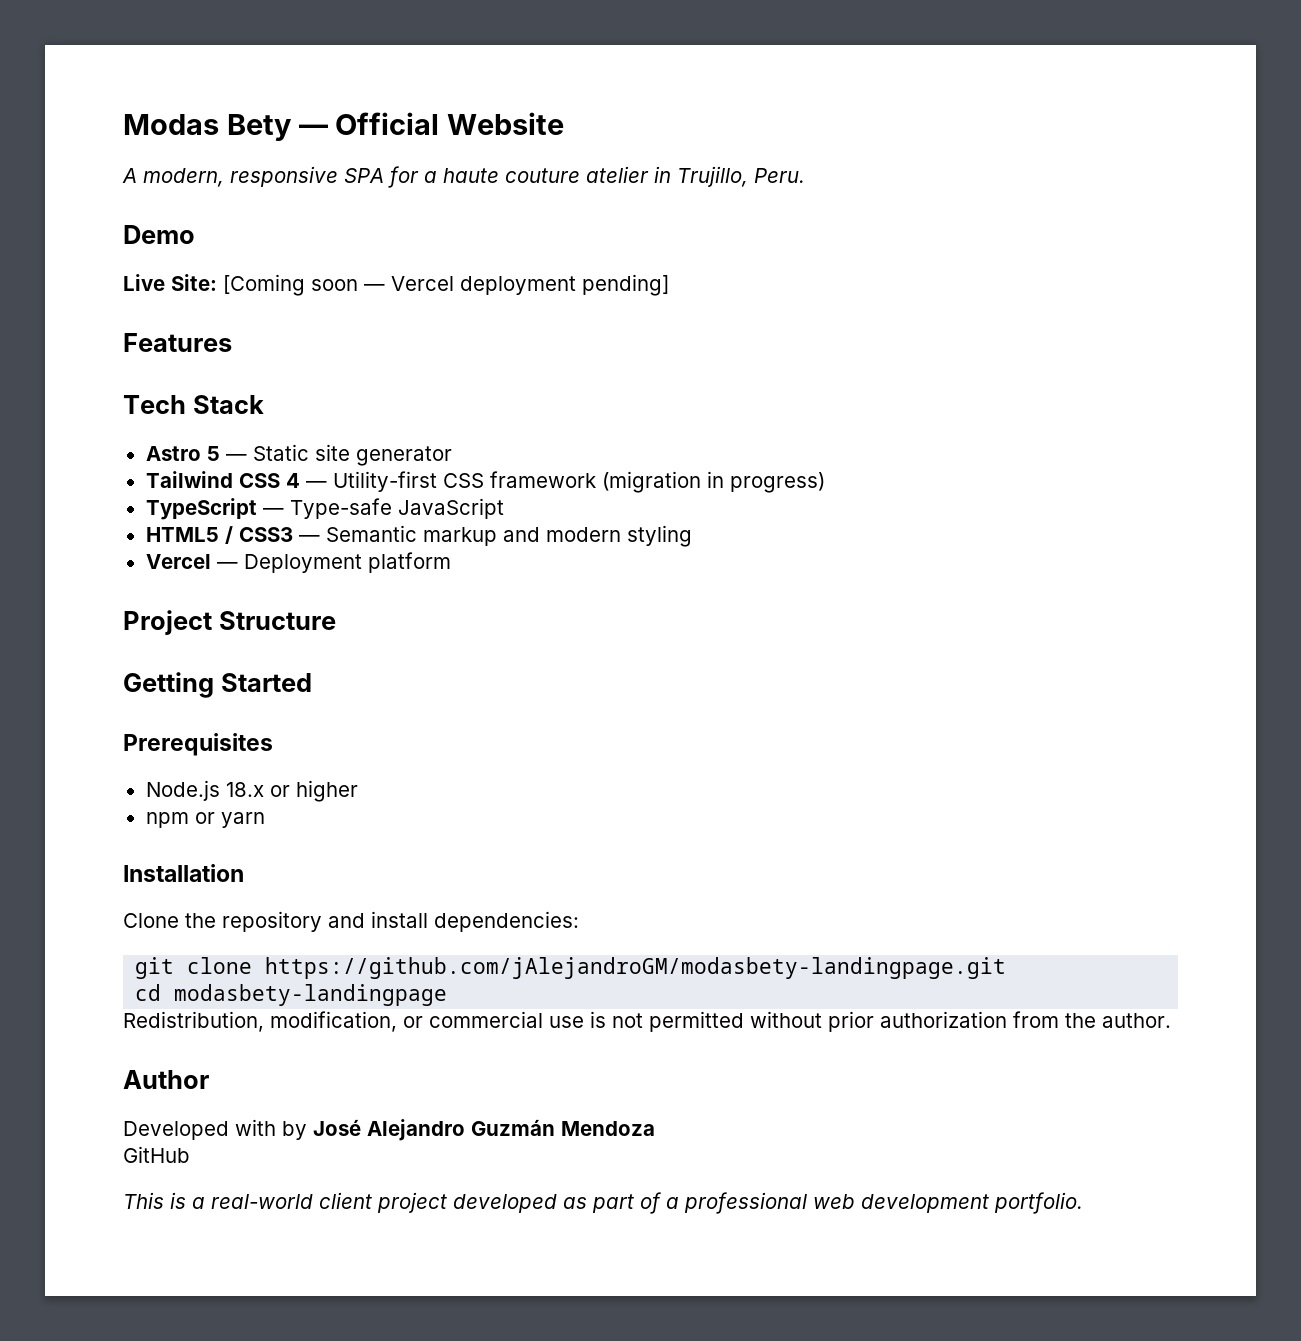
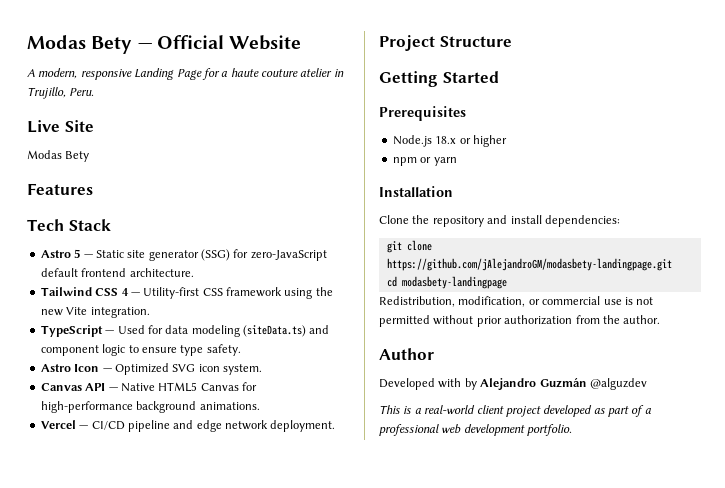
- A modern, responsive SPA for a haute couture atelier in Trujillo, Peru.
+ A modern, responsive Landing Page for a haute couture atelier in Trujillo, Peru.
- Demo
- Live Site: [Coming soon — Vercel deployment pending]
+ Live Site
+ Modas Bety
- Astro 5 — Static site generator
+ Astro 5 — Static site generator (SSG) for zero-JavaScript default frontend architecture.
- Tailwind CSS 4 — Utility-first CSS framework (migration in progress)
- TypeScript — Type-safe JavaScript
- HTML5 / CSS3 — Semantic markup and modern styling
- Vercel — Deployment platform
+ Tailwind CSS 4 — Utility-first CSS framework using the new Vite integration.
+ TypeScript — Used for data modeling (siteData.ts) and component logic to ensure type safety.
+ Astro Icon — Optimized SVG icon system.
+ Canvas API — Native HTML5 Canvas for high-performance background animations.
+ Vercel — CI/CD pipeline and edge network deployment.
- Developed with by José Alejandro Guzmán Mendoza
- GitHub
+ Developed with by Alejandro Guzmán @alguzdev

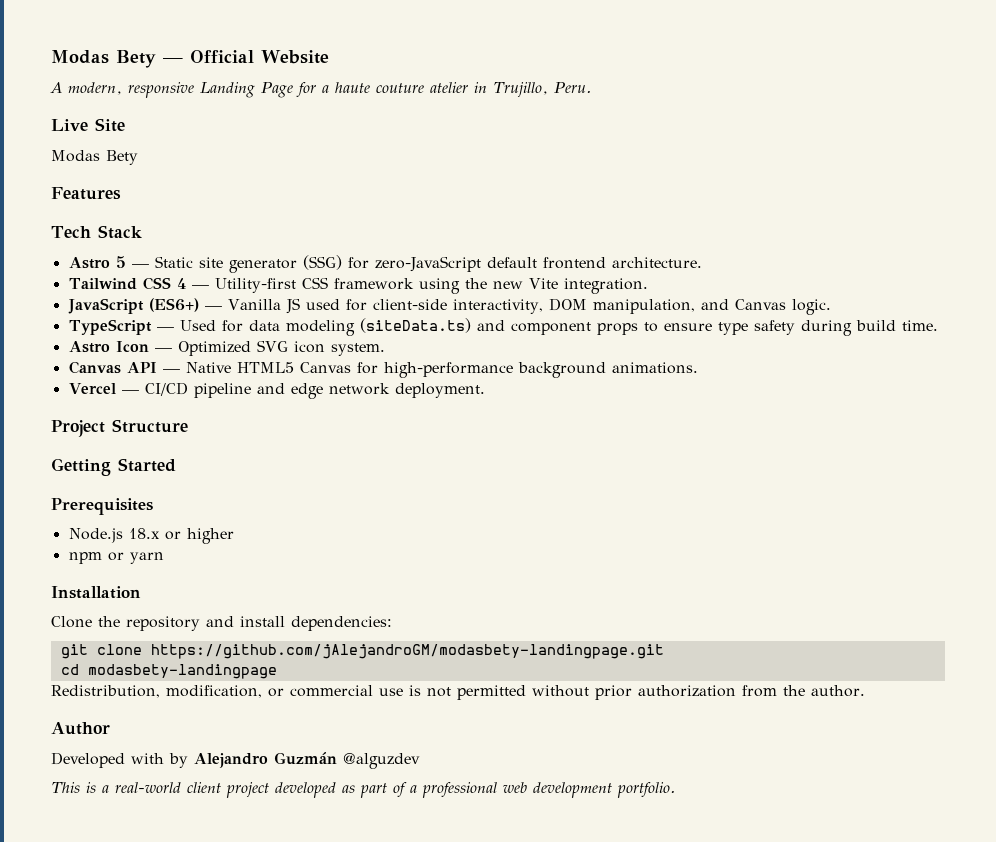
+ JavaScript (ES6+) — Vanilla JS used for client-side interactivity, DOM manipulation, and Canvas logic.
- TypeScript — Used for data modeling (siteData.ts) and component logic to ensure type safety.
+ TypeScript — Used for data modeling (siteData.ts) and component props to ensure type safety during build time.

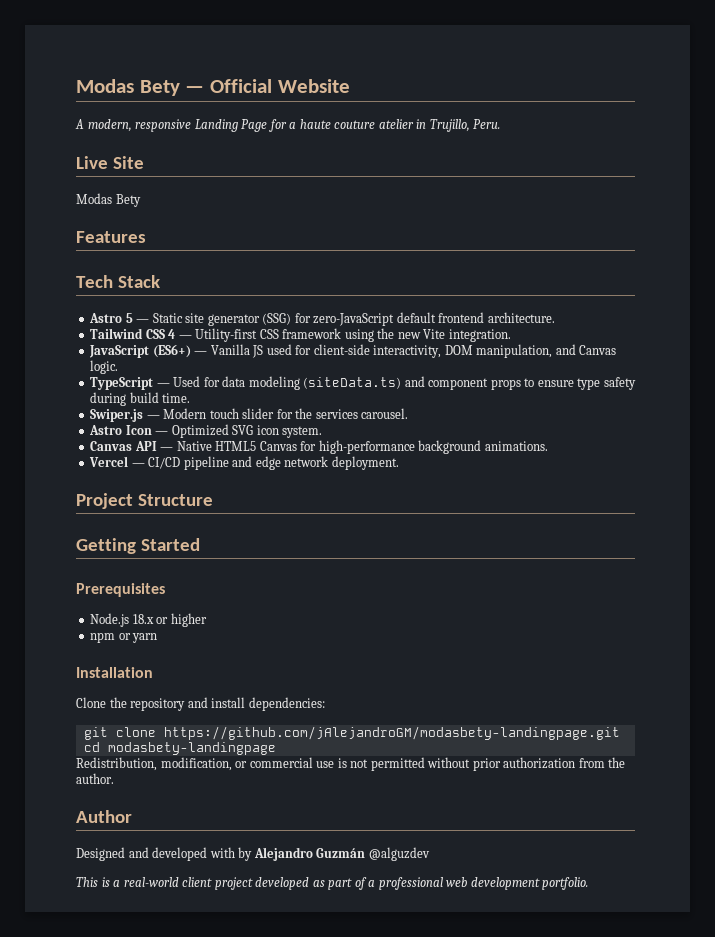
+ Swiper.js — Modern touch slider for the services carousel.
- Developed with by Alejandro Guzmán @alguzdev
+ Designed and developed with by Alejandro Guzmán @alguzdev

